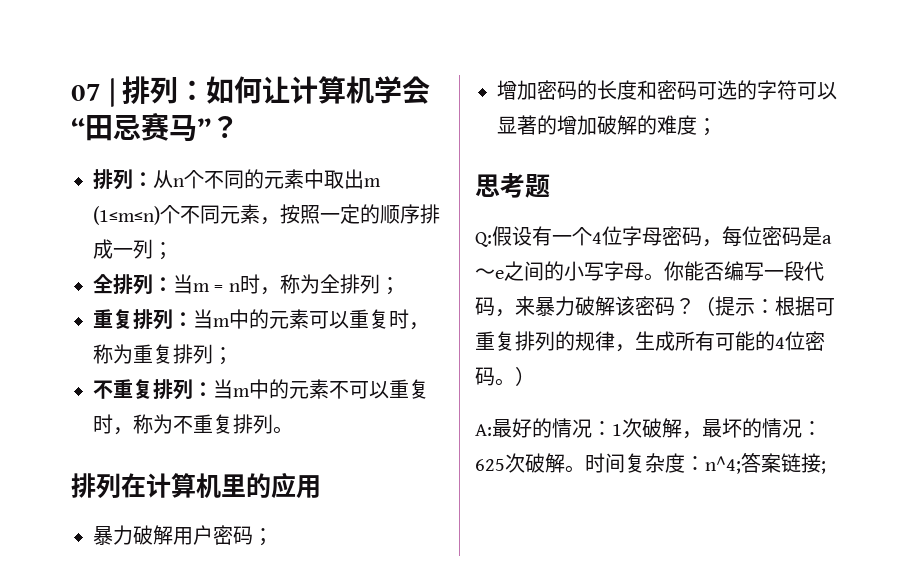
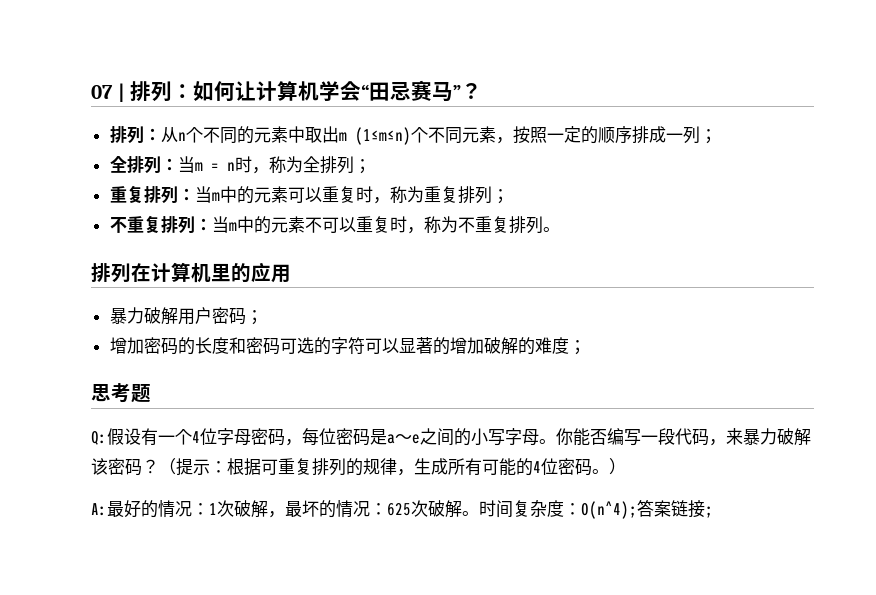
- 时间复杂度：n^4;答案链接;
+ 时间复杂度：O(n^4);答案链接;

